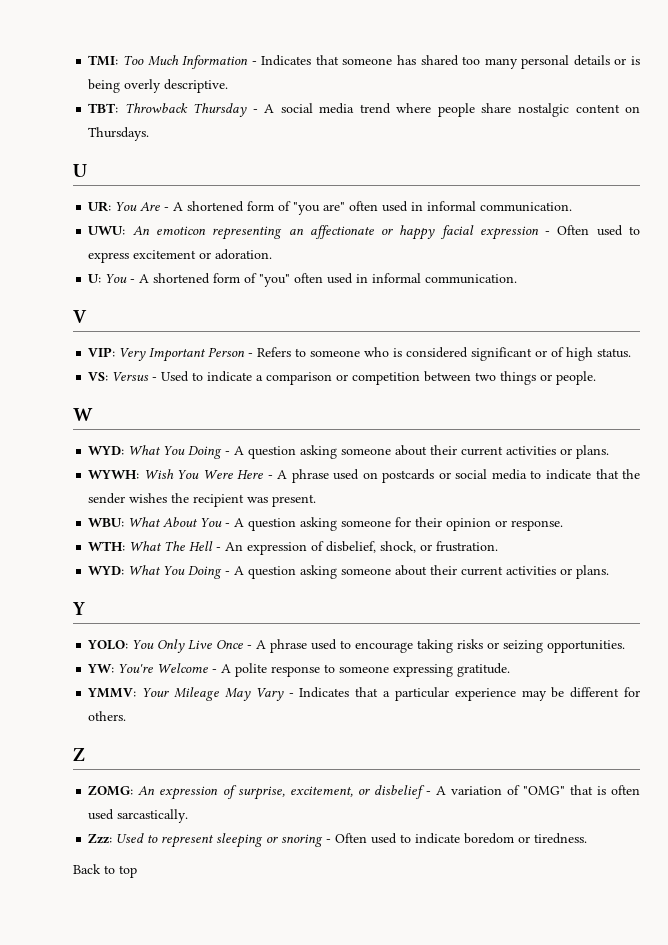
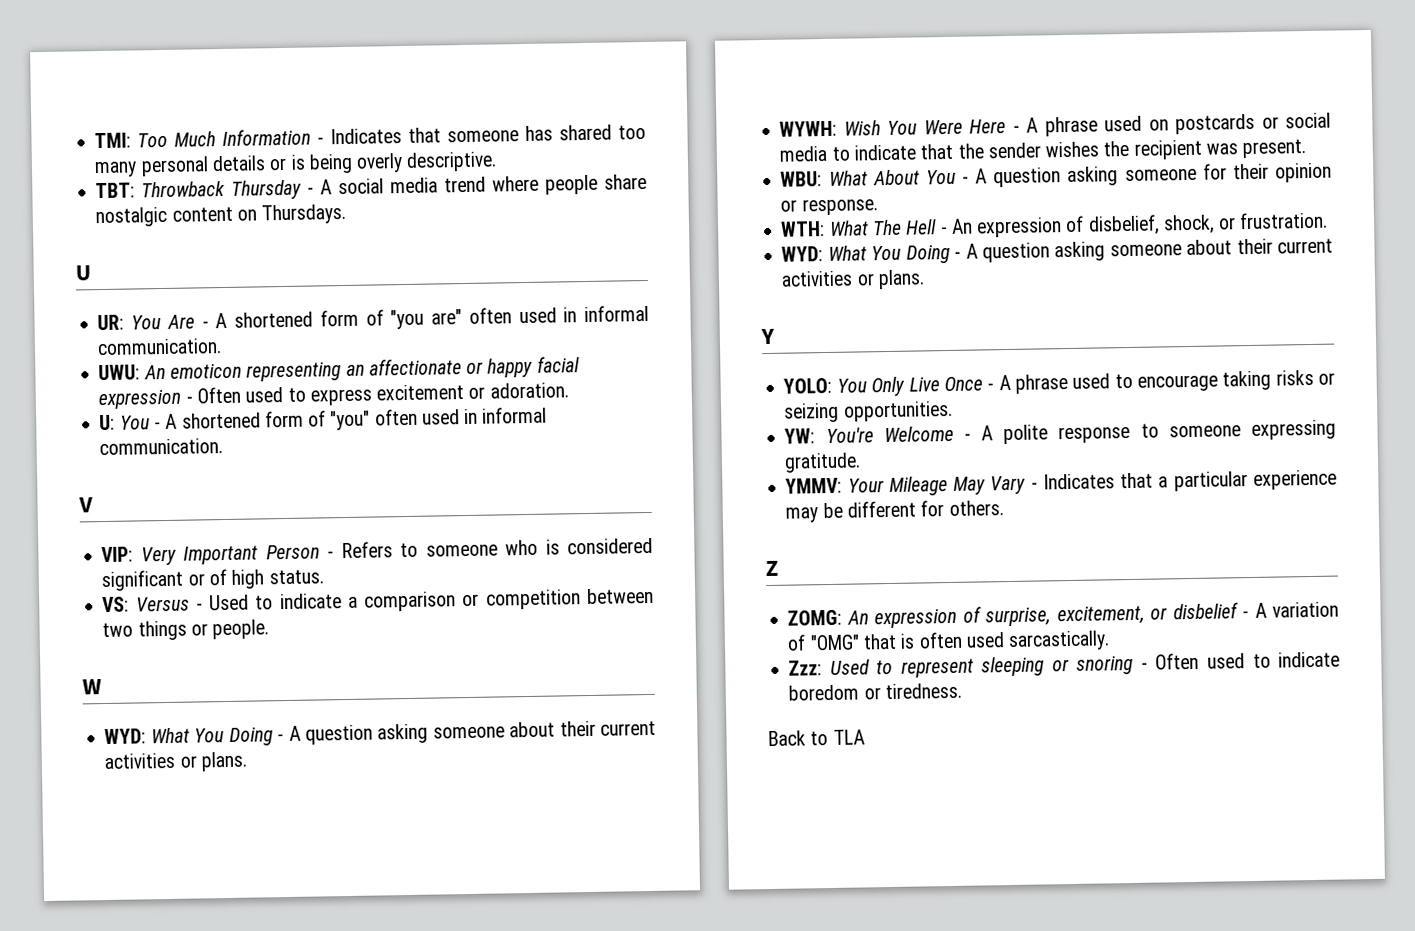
- Back to top
+ Back to TLA

